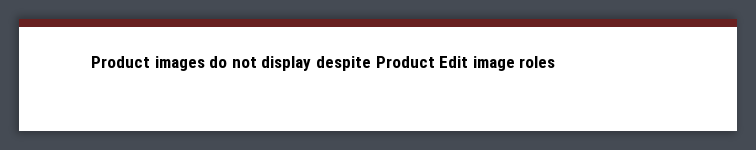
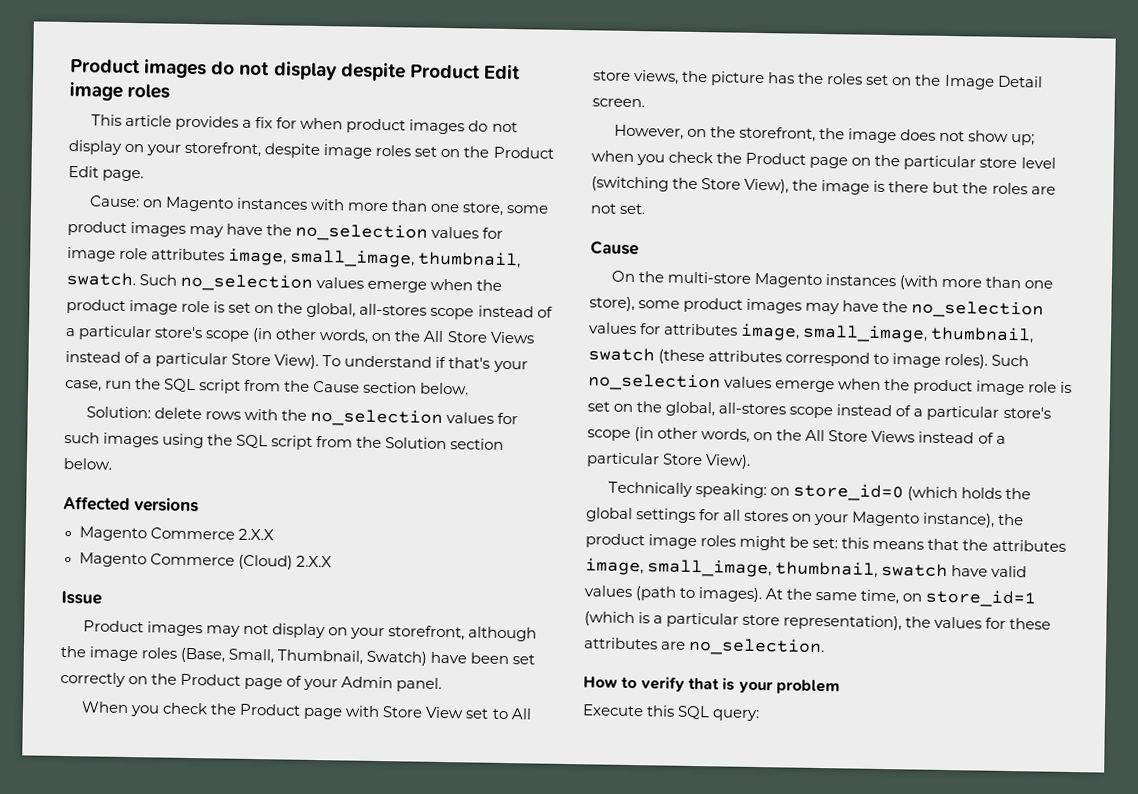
+ This article provides a fix for when product images do not display on your storefront, despite image roles set on the Product Edit page.
+ Cause: on Magento instances with more than one store, some product images may have the no_selection values for image role attributes image, small_image, thumbnail, swatch. Such no_selection values emerge when the product image role is set on the global, all-stores scope instead of a particular store's scope (in other words, on the All Store Views instead of a particular Store View). To understand if that's your case, run the SQL script from the Cause section below.
+ Solution: delete rows with the no_selection values for such images using the SQL script from the Solution section below.
+ Affected versions
+ Magento Commerce 2.X.X
+ Magento Commerce (Cloud) 2.X.X
+ Issue
+ Product images may not display on your storefront, although the image roles (Base, Small, Thumbnail, Swatch) have been set correctly on the Product page of your Admin panel.
+ When you check the Product page with Store View set to All store views, the picture has the roles set on the Image Detail screen.
+ However, on the storefront, the image does not show up; when you check the Product page on the particular store level (switching the Store View), the image is there but the roles are not set.
+ Cause
+ On the multi-store Magento instances (with more than one store), some product images may have the no_selection values for attributes image, small_image, thumbnail, swatch (these attributes correspond to image roles). Such no_selection values emerge when the product image role is set on the global, all-stores scope instead of a particular store's scope (in other words, on the All Store Views instead of a particular Store View).
+ Technically speaking: on store_id=0 (which holds the global settings for all stores on your Magento instance), the product image roles might be set: this means that the attributes image, small_image, thumbnail, swatch have valid values (path to images). At the same time, on store_id=1 (which is a particular store representation), the values for these attributes are no_selection.
+ How to verify that is your problem
+ Execute this SQL query:

